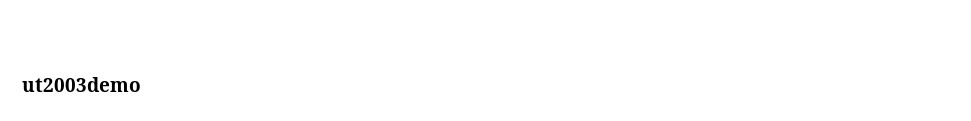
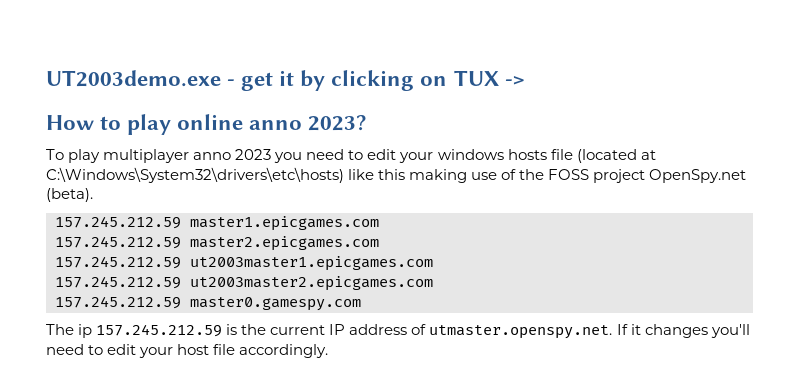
- ut2003demo
+ UT2003demo.exe - get it by clicking on TUX ->
+ How to play online anno 2023?
+ To play multiplayer anno 2023 you need to edit your windows hosts file (located at C:\Windows\System32\drivers\etc\hosts) like this making use of the FOSS project OpenSpy.net (beta).
+ 157.245.212.59 master1.epicgames.com
+ 157.245.212.59 master2.epicgames.com
+ 157.245.212.59 ut2003master1.epicgames.com
+ 157.245.212.59 ut2003master2.epicgames.com
+ 157.245.212.59 master0.gamespy.com
+ The ip 157.245.212.59 is the current IP address of utmaster.openspy.net. If it changes you'll need to edit your host file accordingly.

